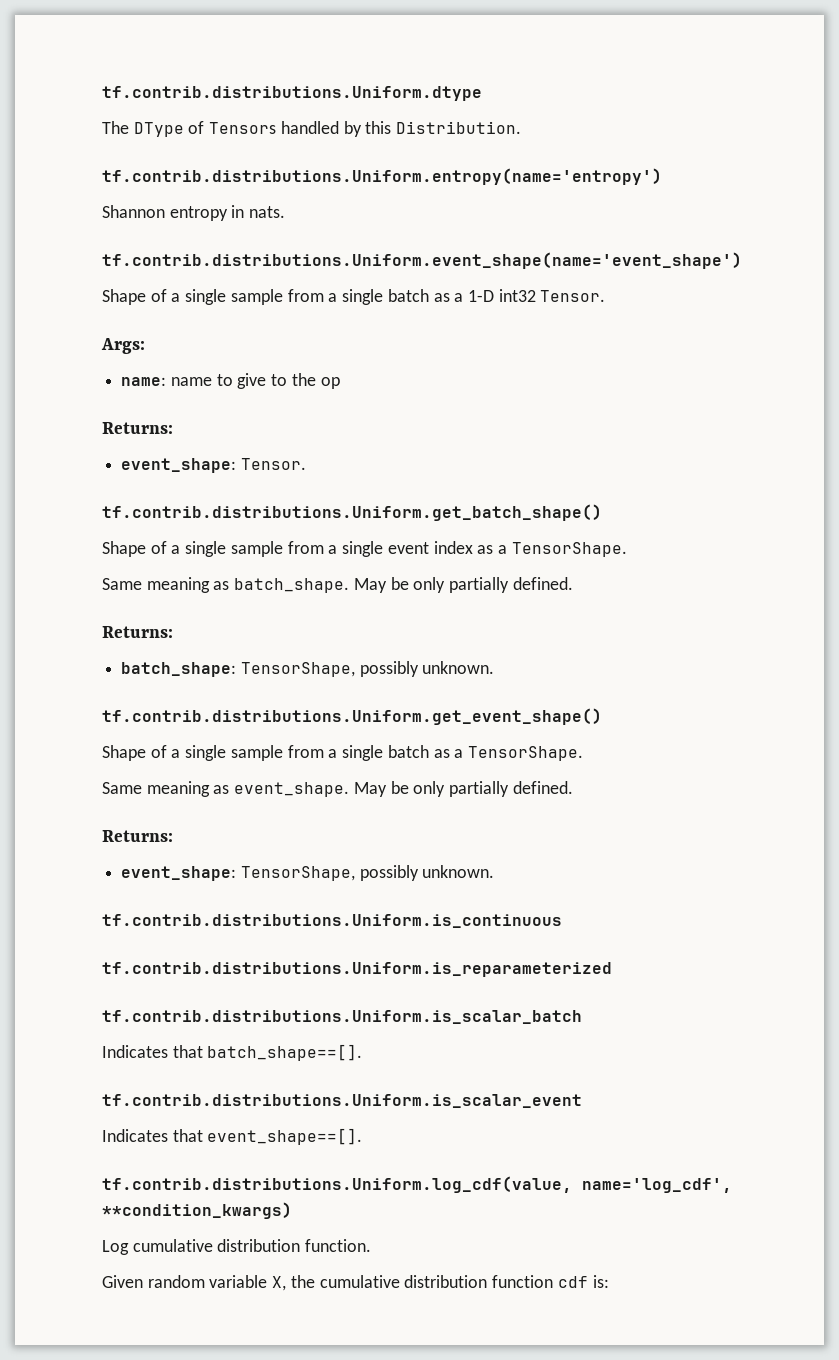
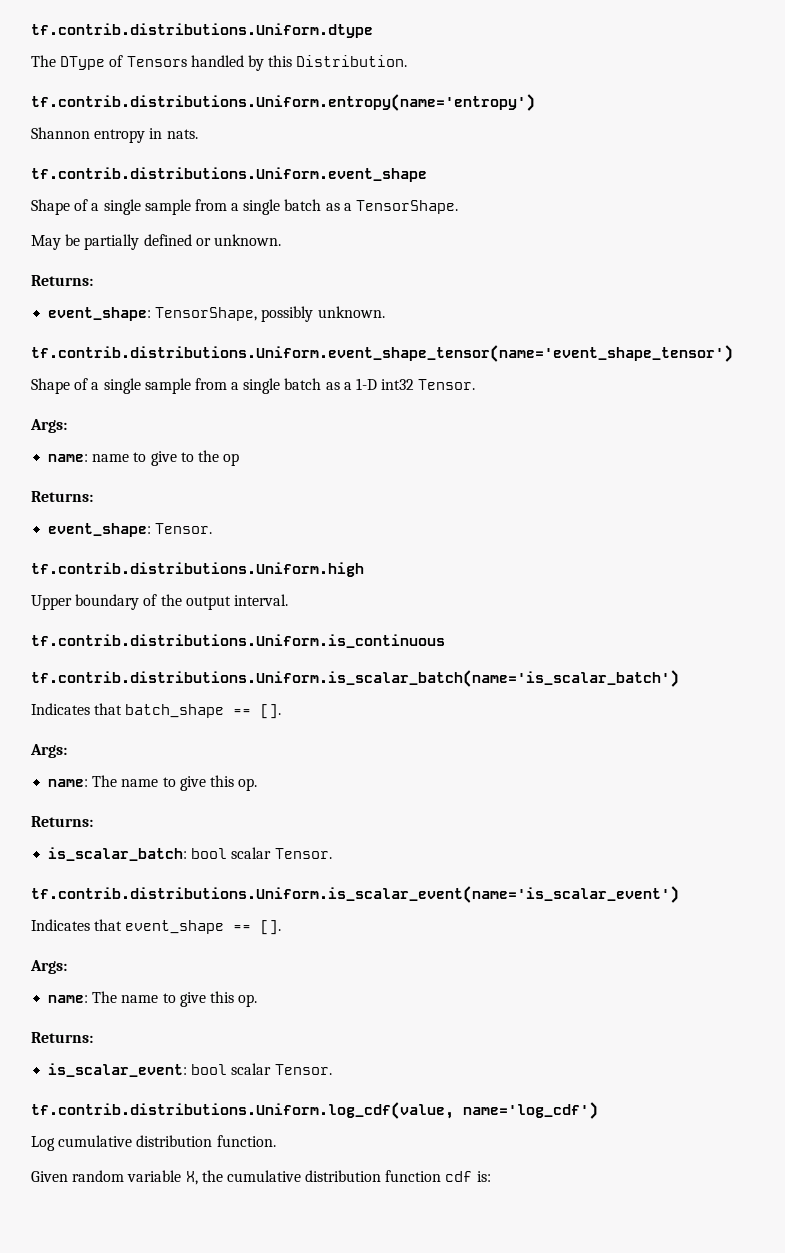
- tf.contrib.distributions.Uniform.event_shape(name='event_shape')
+ tf.contrib.distributions.Uniform.event_shape
+ Shape of a single sample from a single batch as a TensorShape.
+ May be partially defined or unknown.
+ Returns:
+ event_shape: TensorShape, possibly unknown.
+ tf.contrib.distributions.Uniform.event_shape_tensor(name='event_shape_tensor')
- tf.contrib.distributions.Uniform.get_batch_shape()
- Shape of a single sample from a single event index as a TensorShape.
- Same meaning as batch_shape. May be only partially defined.
+ tf.contrib.distributions.Uniform.high
+ Upper boundary of the output interval.
+ tf.contrib.distributions.Uniform.is_continuous
+ tf.contrib.distributions.Uniform.is_scalar_batch(name='is_scalar_batch')
+ Indicates that batch_shape == [].
+ Args:
+ name: The name to give this op.
  Returns:
- batch_shape: TensorShape, possibly unknown.
- tf.contrib.distributions.Uniform.get_event_shape()
- Shape of a single sample from a single batch as a TensorShape.
- Same meaning as event_shape. May be only partially defined.
+ is_scalar_batch: bool scalar Tensor.
+ tf.contrib.distributions.Uniform.is_scalar_event(name='is_scalar_event')
+ Indicates that event_shape == [].
+ Args:
+ name: The name to give this op.
  Returns:
- event_shape: TensorShape, possibly unknown.
- tf.contrib.distributions.Uniform.is_continuous
- tf.contrib.distributions.Uniform.is_reparameterized
- tf.contrib.distributions.Uniform.is_scalar_batch
- Indicates that batch_shape==[].
- tf.contrib.distributions.Uniform.is_scalar_event
- Indicates that event_shape==[].
+ is_scalar_event: bool scalar Tensor.
- tf.contrib.distributions.Uniform.log_cdf(value, name='log_cdf', **condition_kwargs)
+ tf.contrib.distributions.Uniform.log_cdf(value, name='log_cdf')

